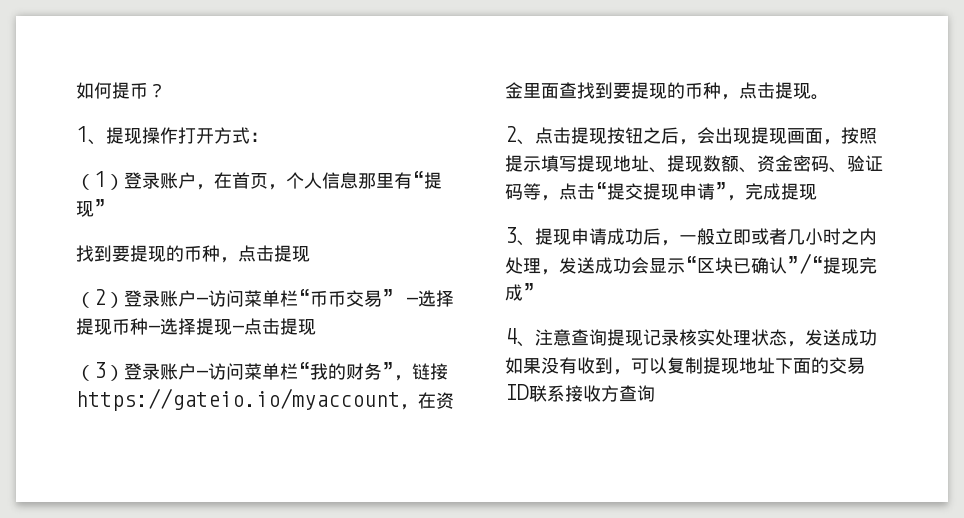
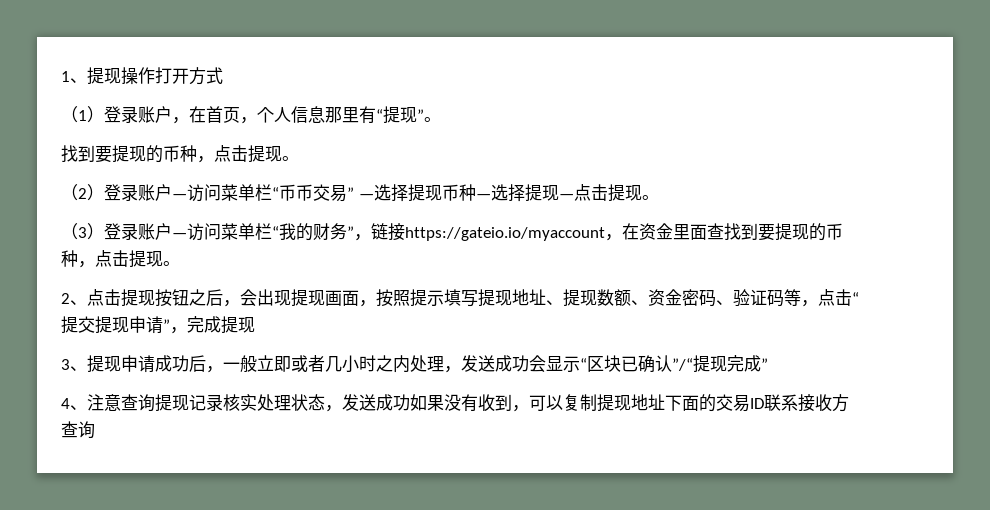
- 如何提币？
- 1、提现操作打开方式：
+ 1、提现操作打开方式
- （1）登录账户，在首页，个人信息那里有“提现”
- 找到要提现的币种，点击提现
+ （1）登录账户，在首页，个人信息那里有“提现”。
+ 找到要提现的币种，点击提现。
- （2）登录账户—访问菜单栏“币币交易” —选择提现币种—选择提现—点击提现
+ （2）登录账户—访问菜单栏“币币交易” —选择提现币种—选择提现—点击提现。

